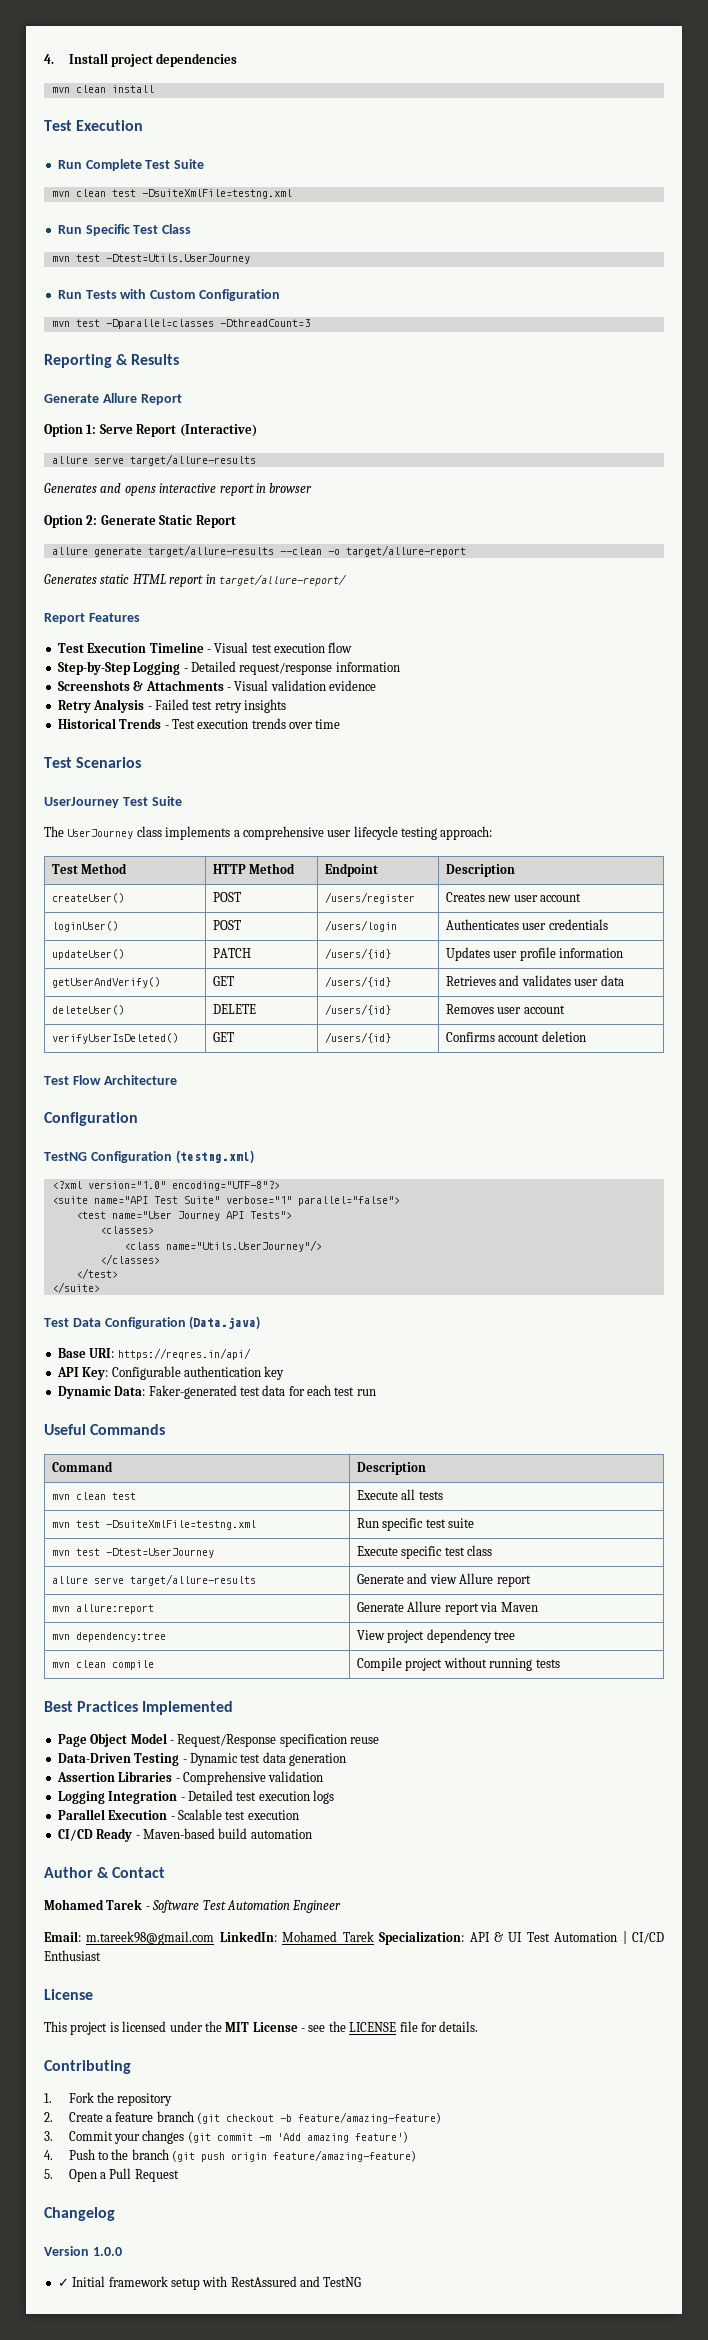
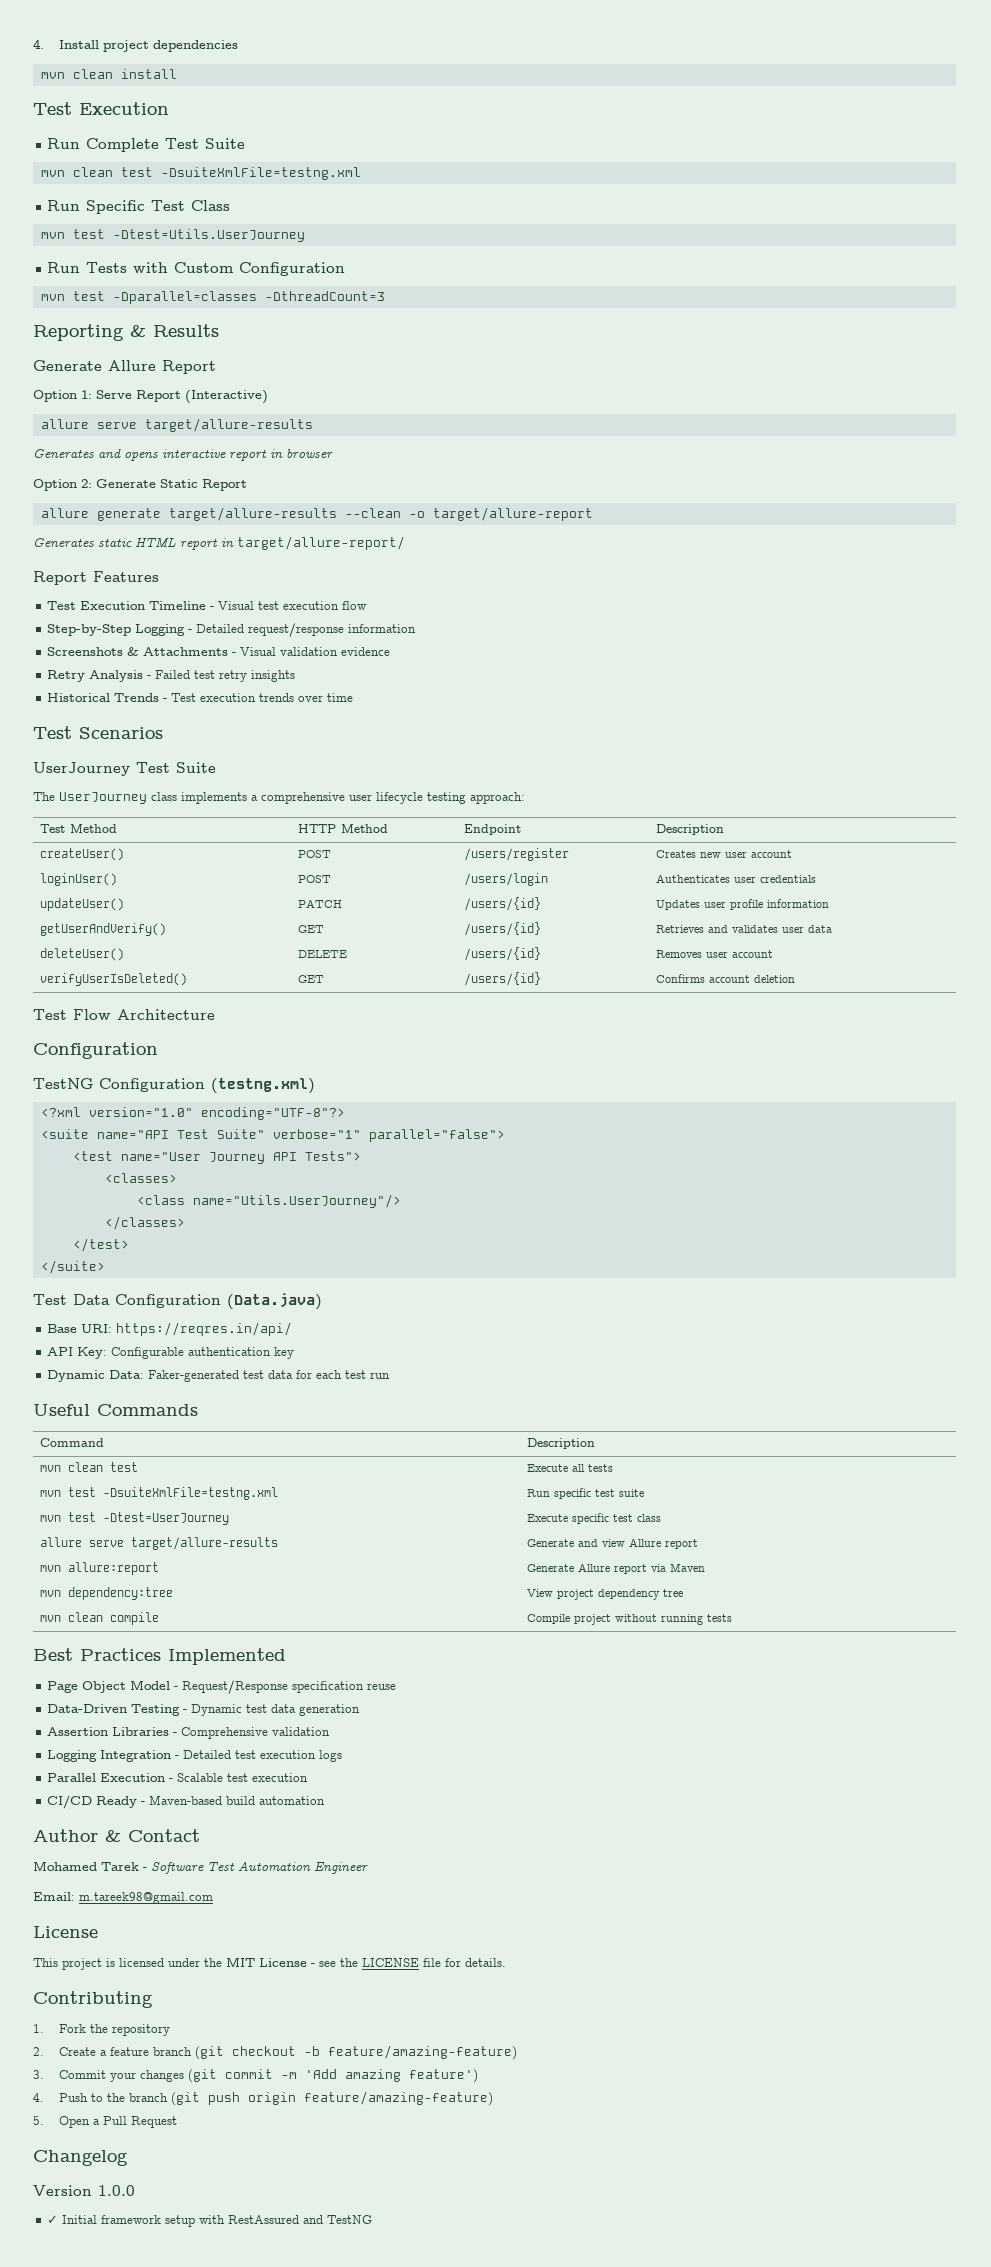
- Email: m.tareek98@gmail.com LinkedIn: Mohamed Tarek Specialization: API & UI Test Automation | CI/CD Enthusiast
+ Email: m.tareek98@gmail.com

